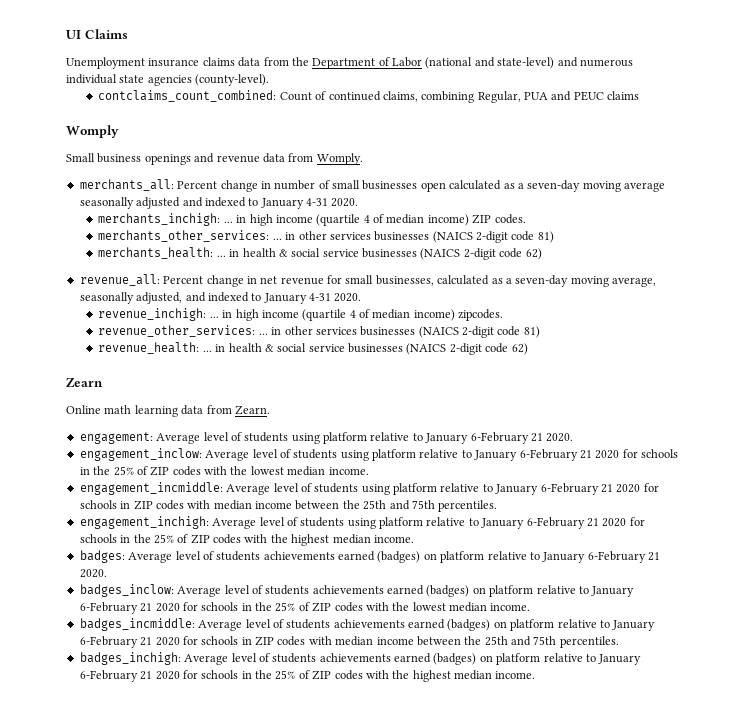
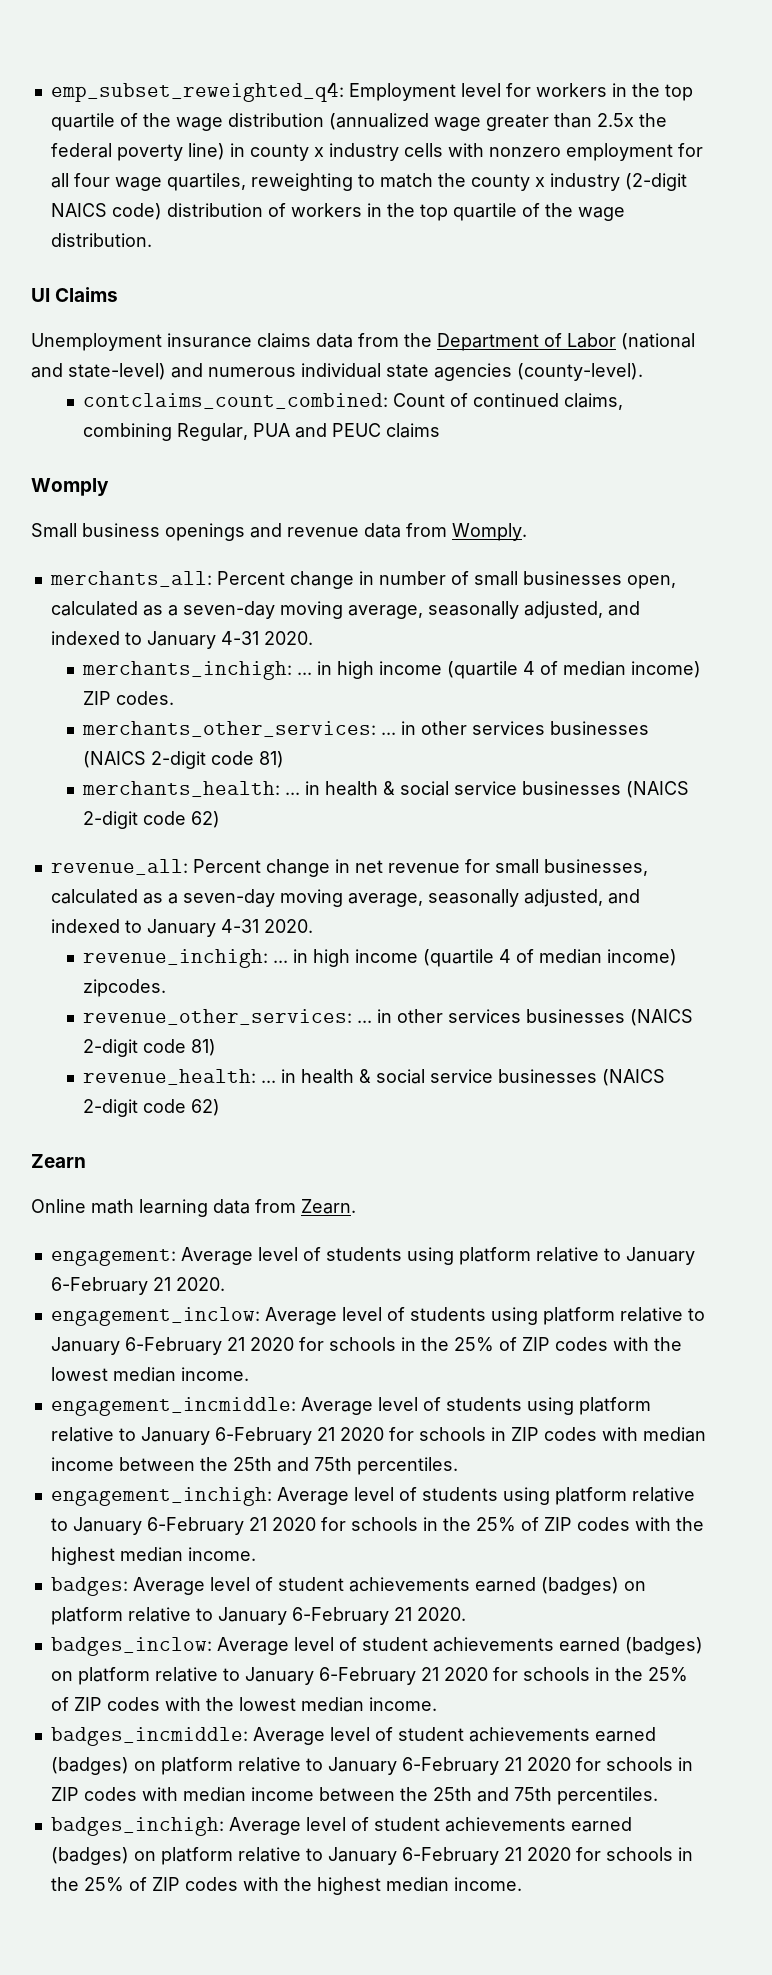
+ emp_subset_reweighted_q4: Employment level for workers in the top quartile of the wage distribution (annualized wage greater than 2.5x the federal poverty line) in county x industry cells with nonzero employment for all four wage quartiles, reweighting to match the county x industry (2-digit NAICS code) distribution of workers in the top quartile of the wage distribution.
- merchants_all: Percent change in number of small businesses open calculated as a seven-day moving average seasonally adjusted and indexed to January 4-31 2020.
+ merchants_all: Percent change in number of small businesses open, calculated as a seven-day moving average, seasonally adjusted, and indexed to January 4-31 2020.
- badges: Average level of students achievements earned (badges) on platform relative to January 6-February 21 2020.
+ badges: Average level of student achievements earned (badges) on platform relative to January 6-February 21 2020.
- badges_inclow: Average level of students achievements earned (badges) on platform relative to January 6-February 21 2020 for schools in the 25% of ZIP codes with the lowest median income.
+ badges_inclow: Average level of student achievements earned (badges) on platform relative to January 6-February 21 2020 for schools in the 25% of ZIP codes with the lowest median income.
- badges_incmiddle: Average level of students achievements earned (badges) on platform relative to January 6-February 21 2020 for schools in ZIP codes with median income between the 25th and 75th percentiles.
+ badges_incmiddle: Average level of student achievements earned (badges) on platform relative to January 6-February 21 2020 for schools in ZIP codes with median income between the 25th and 75th percentiles.
- badges_inchigh: Average level of students achievements earned (badges) on platform relative to January 6-February 21 2020 for schools in the 25% of ZIP codes with the highest median income.
+ badges_inchigh: Average level of student achievements earned (badges) on platform relative to January 6-February 21 2020 for schools in the 25% of ZIP codes with the highest median income.

